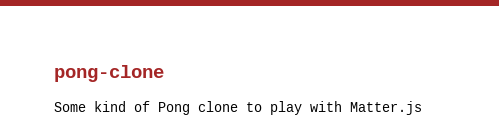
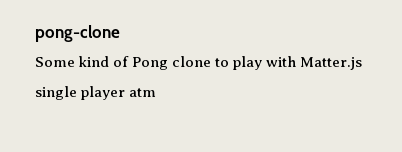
+ single player atm

